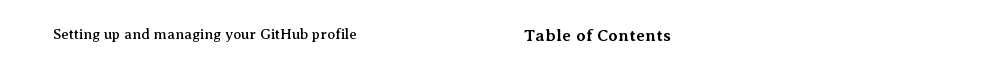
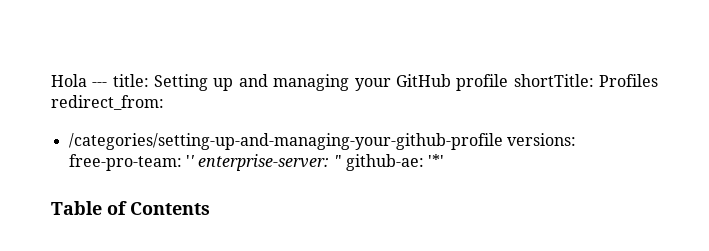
- Setting up and managing your GitHub profile
+ Hola --- title: Setting up and managing your GitHub profile shortTitle: Profiles redirect_from:
+ /categories/setting-up-and-managing-your-github-profile versions: free-pro-team: '' enterprise-server: '' github-ae: '*'

